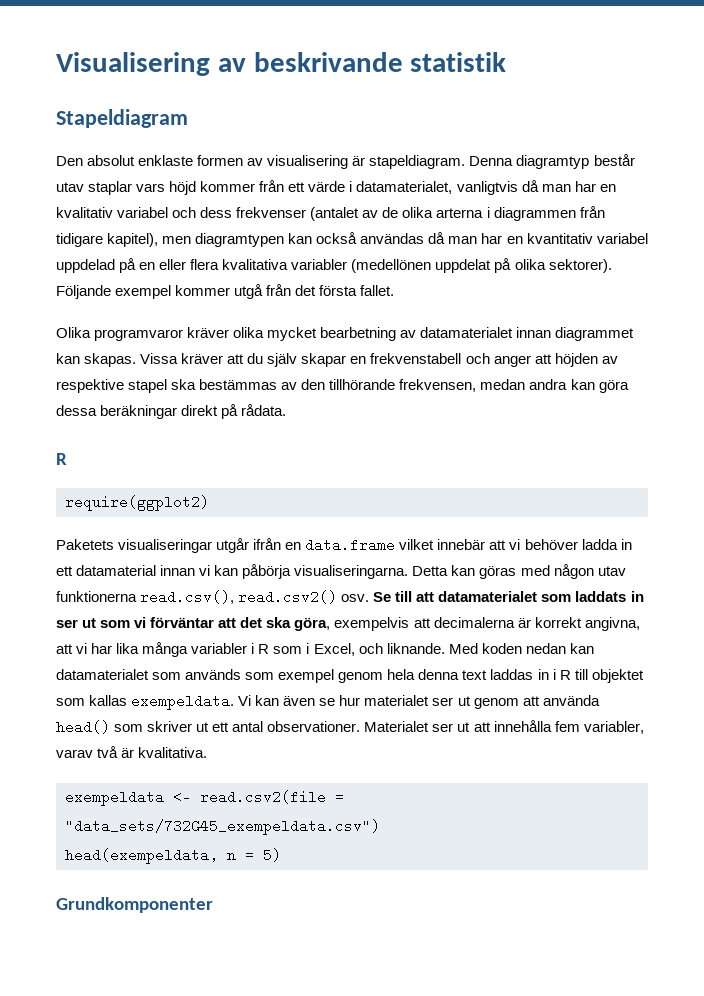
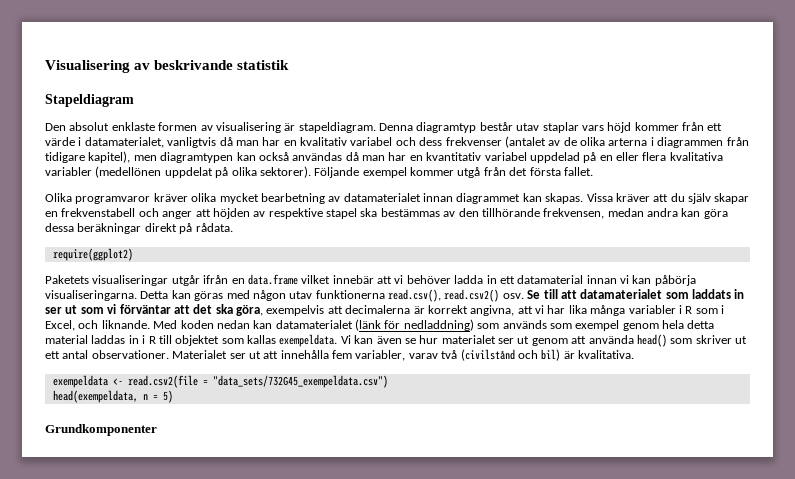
  Vissa kräver att du själv skapar en frekvenstabell och anger att höjden av respektive stapel ska bestämmas av den tillhörande frekvensen, medan andra kan göra dessa beräkningar direkt på rådata.
- R
- Med koden nedan kan datamaterialet som används som exempel genom hela denna text laddas in i R till objektet som kallas exempeldata.
+ Med koden nedan kan datamaterialet (länk för nedladdning) som används som exempel genom hela detta material laddas in i R till objektet som kallas exempeldata.
- Materialet ser ut att innehålla fem variabler, varav två är kvalitativa.
+ Materialet ser ut att innehålla fem variabler, varav två (civilstånd och bil) är kvalitativa.

